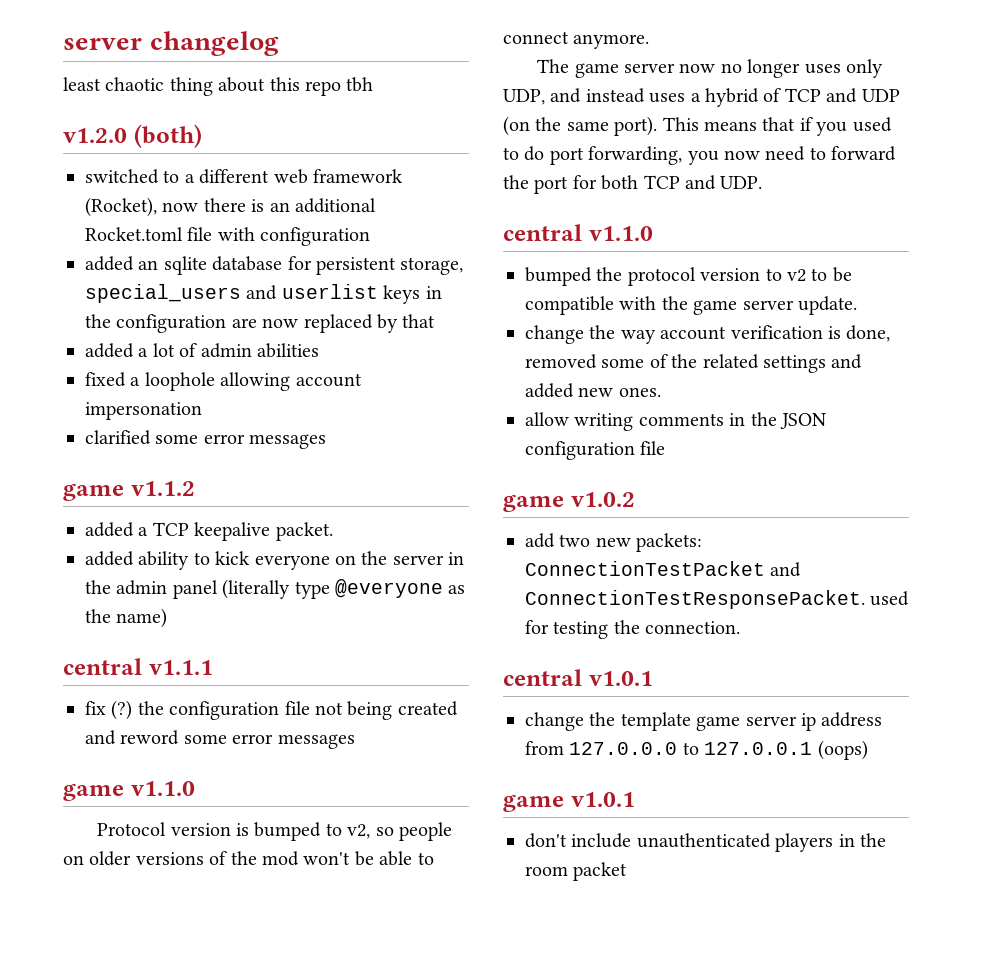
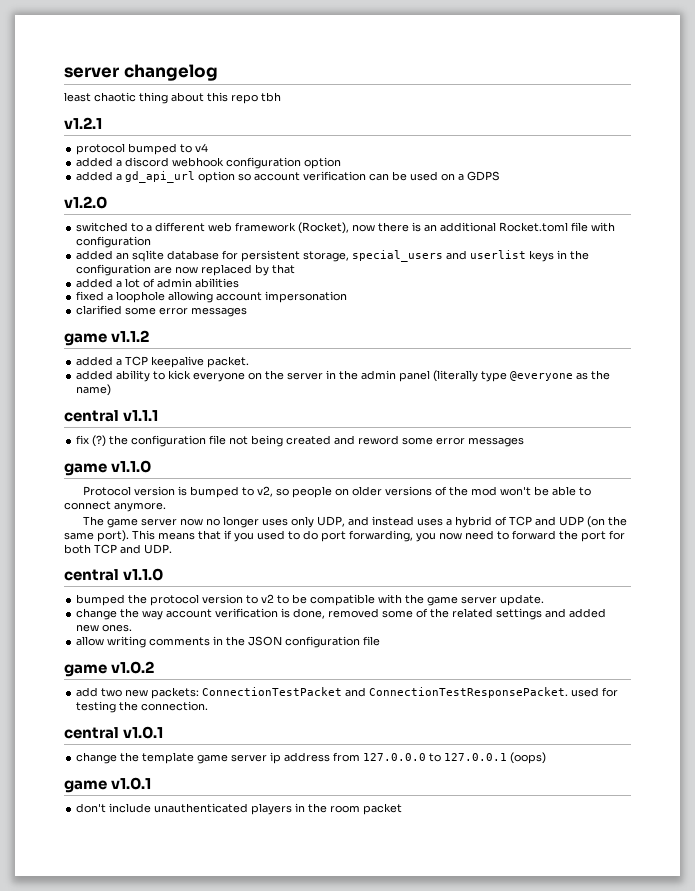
+ v1.2.1
+ protocol bumped to v4
+ added a discord webhook configuration option
+ added a gd_api_url option so account verification can be used on a GDPS
- v1.2.0 (both)
+ v1.2.0

